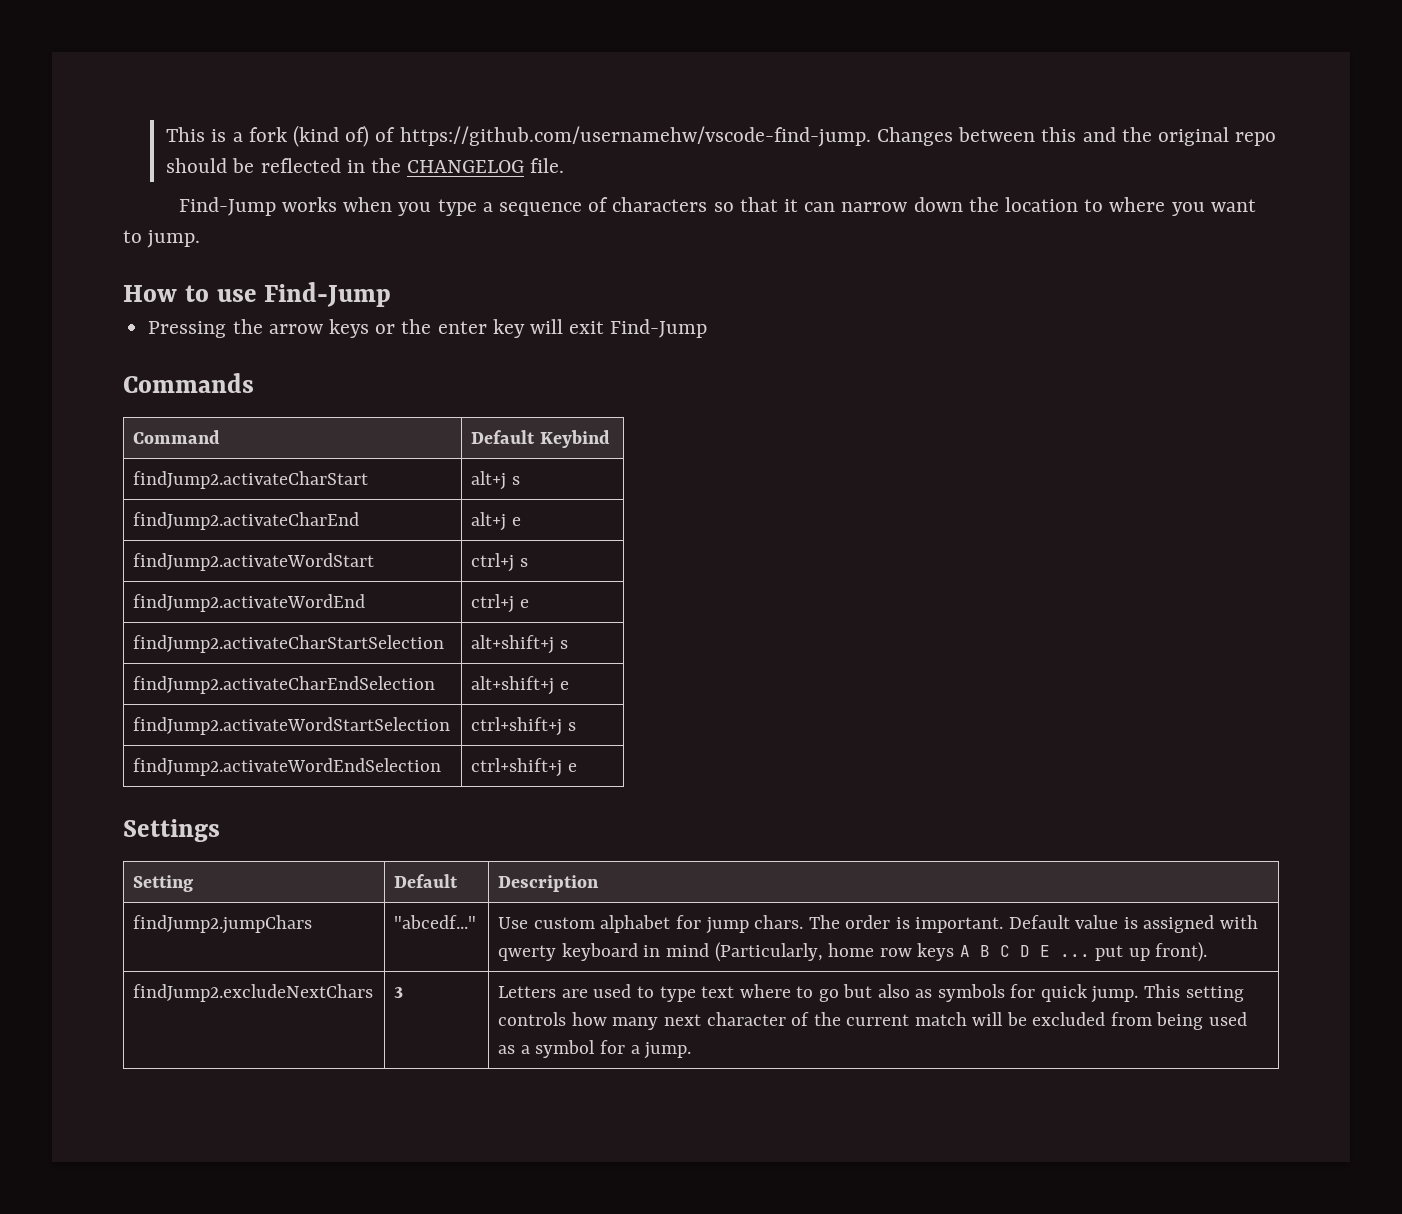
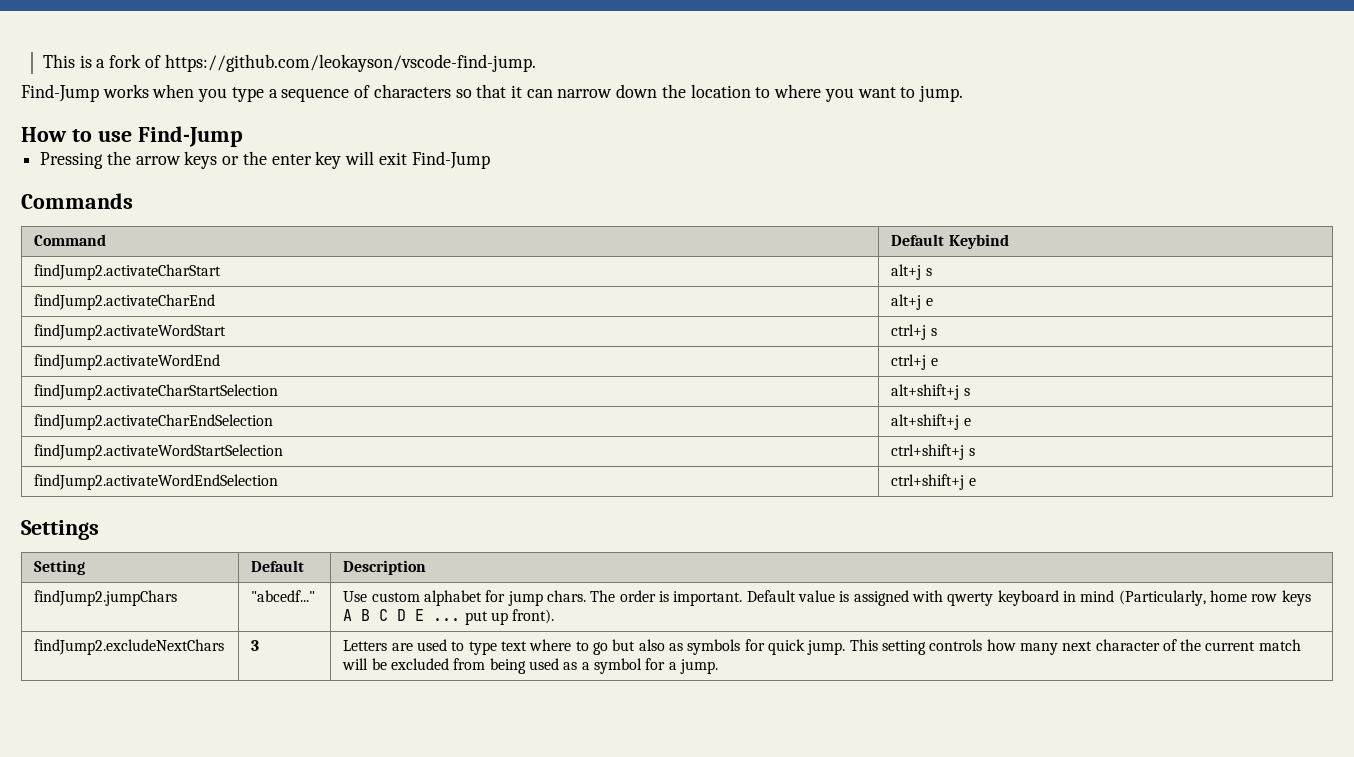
- This is a fork (kind of) of https://github.com/usernamehw/vscode-find-jump. Changes between this and the original repo should be reflected in the CHANGELOG file.
+ This is a fork of https://github.com/leokayson/vscode-find-jump.

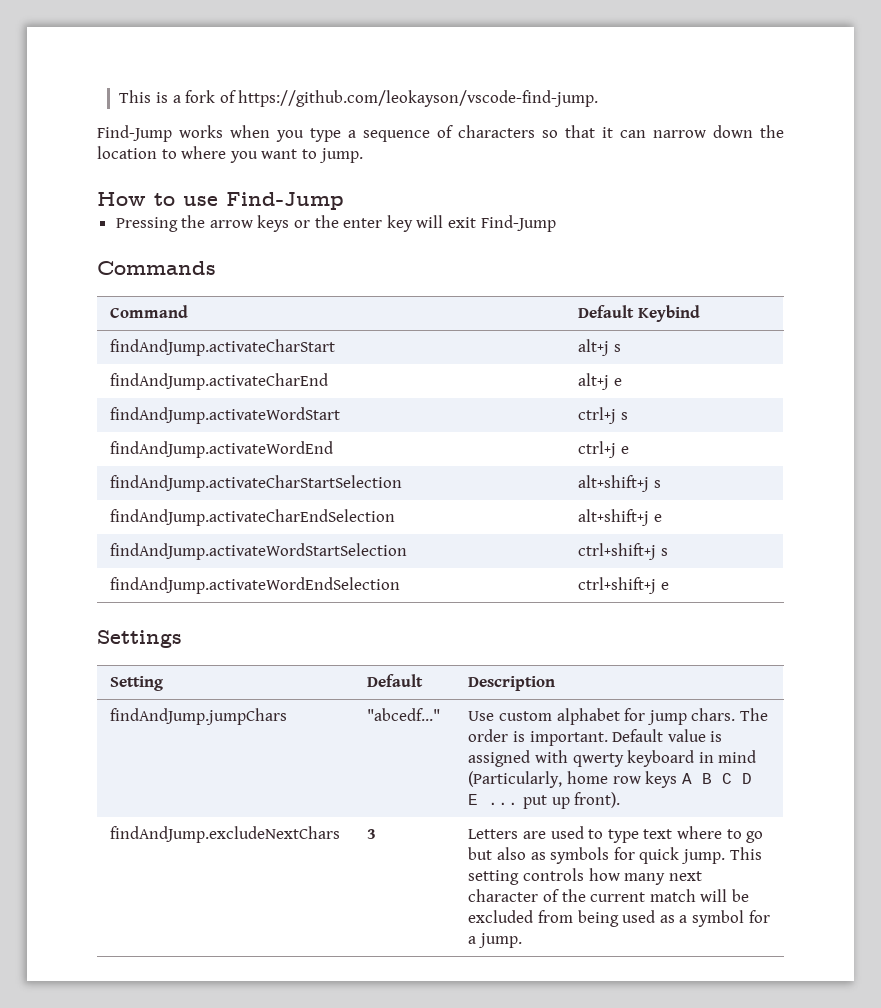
- findJump2.activateCharStart | alt+j s
+ findAndJump.activateCharStart | alt+j s
- findJump2.activateCharEnd | alt+j e
+ findAndJump.activateCharEnd | alt+j e
- findJump2.activateWordStart | ctrl+j s
+ findAndJump.activateWordStart | ctrl+j s
- findJump2.activateWordEnd | ctrl+j e
+ findAndJump.activateWordEnd | ctrl+j e
- findJump2.activateCharStartSelection | alt+shift+j s
+ findAndJump.activateCharStartSelection | alt+shift+j s
- findJump2.activateCharEndSelection | alt+shift+j e
+ findAndJump.activateCharEndSelection | alt+shift+j e
- findJump2.activateWordStartSelection | ctrl+shift+j s
+ findAndJump.activateWordStartSelection | ctrl+shift+j s
- findJump2.activateWordEndSelection | ctrl+shift+j e
+ findAndJump.activateWordEndSelection | ctrl+shift+j e
- findJump2.jumpChars | "abcedf..." | Use custom alphabet for jump chars. The order is important. Default value is assigned with qwerty keyboard in mind (Particularly, home row keys A B C D E ... put up front).
+ findAndJump.jumpChars | "abcedf..." | Use custom alphabet for jump chars. The order is important. Default value is assigned with qwerty keyboard in mind (Particularly, home row keys A B C D E ... put up front).
- findJump2.excludeNextChars
+ findAndJump.excludeNextChars

